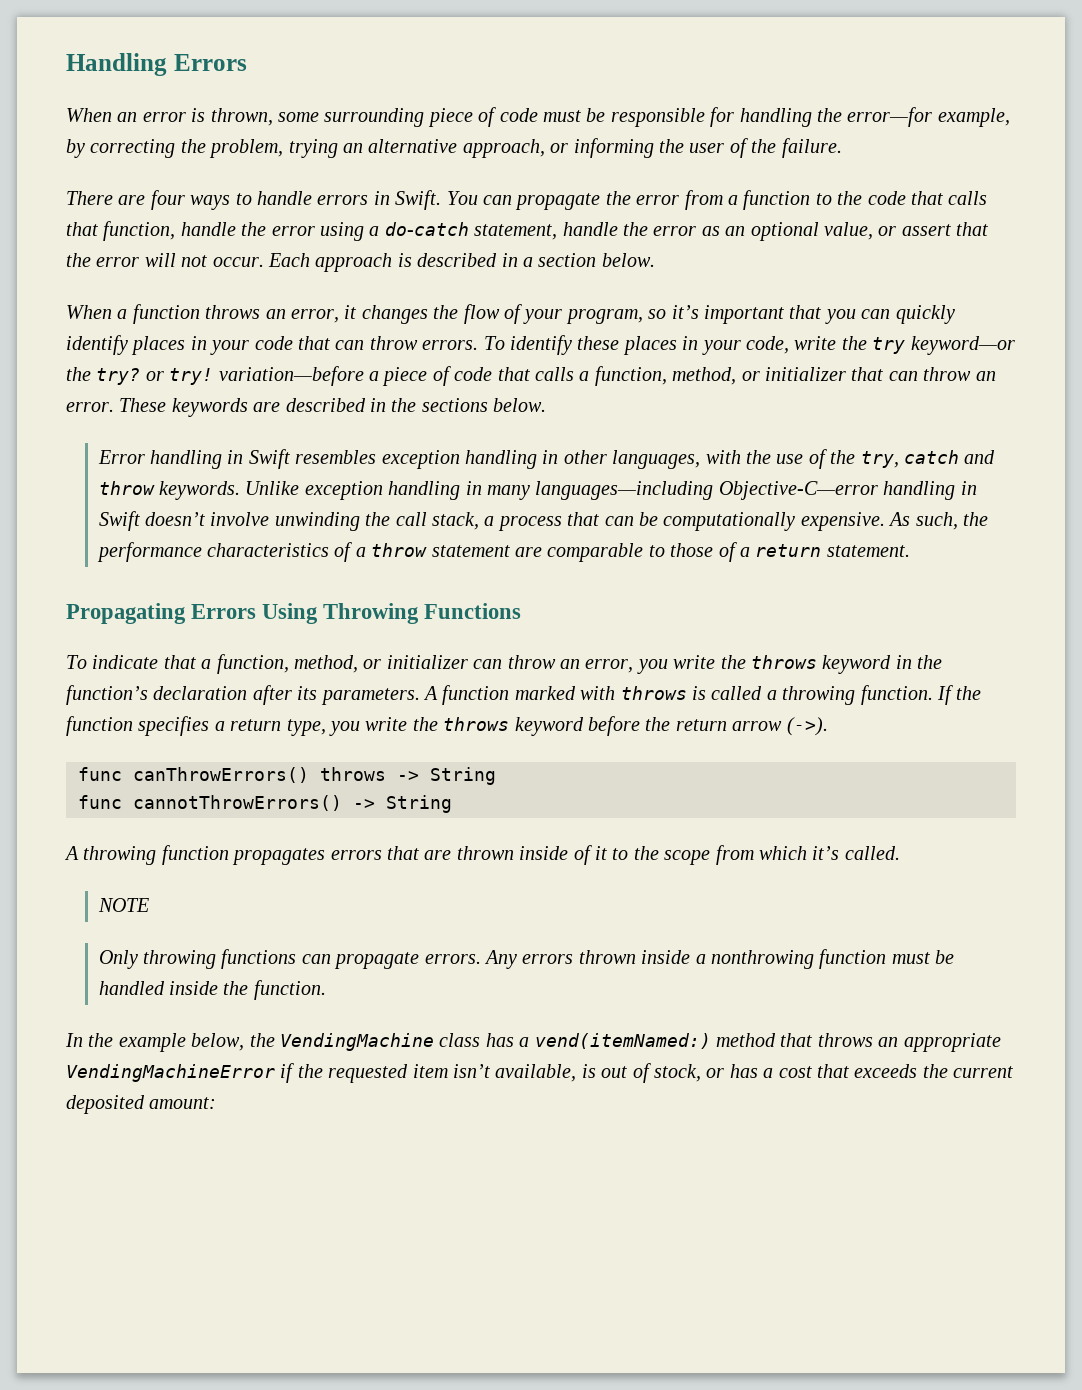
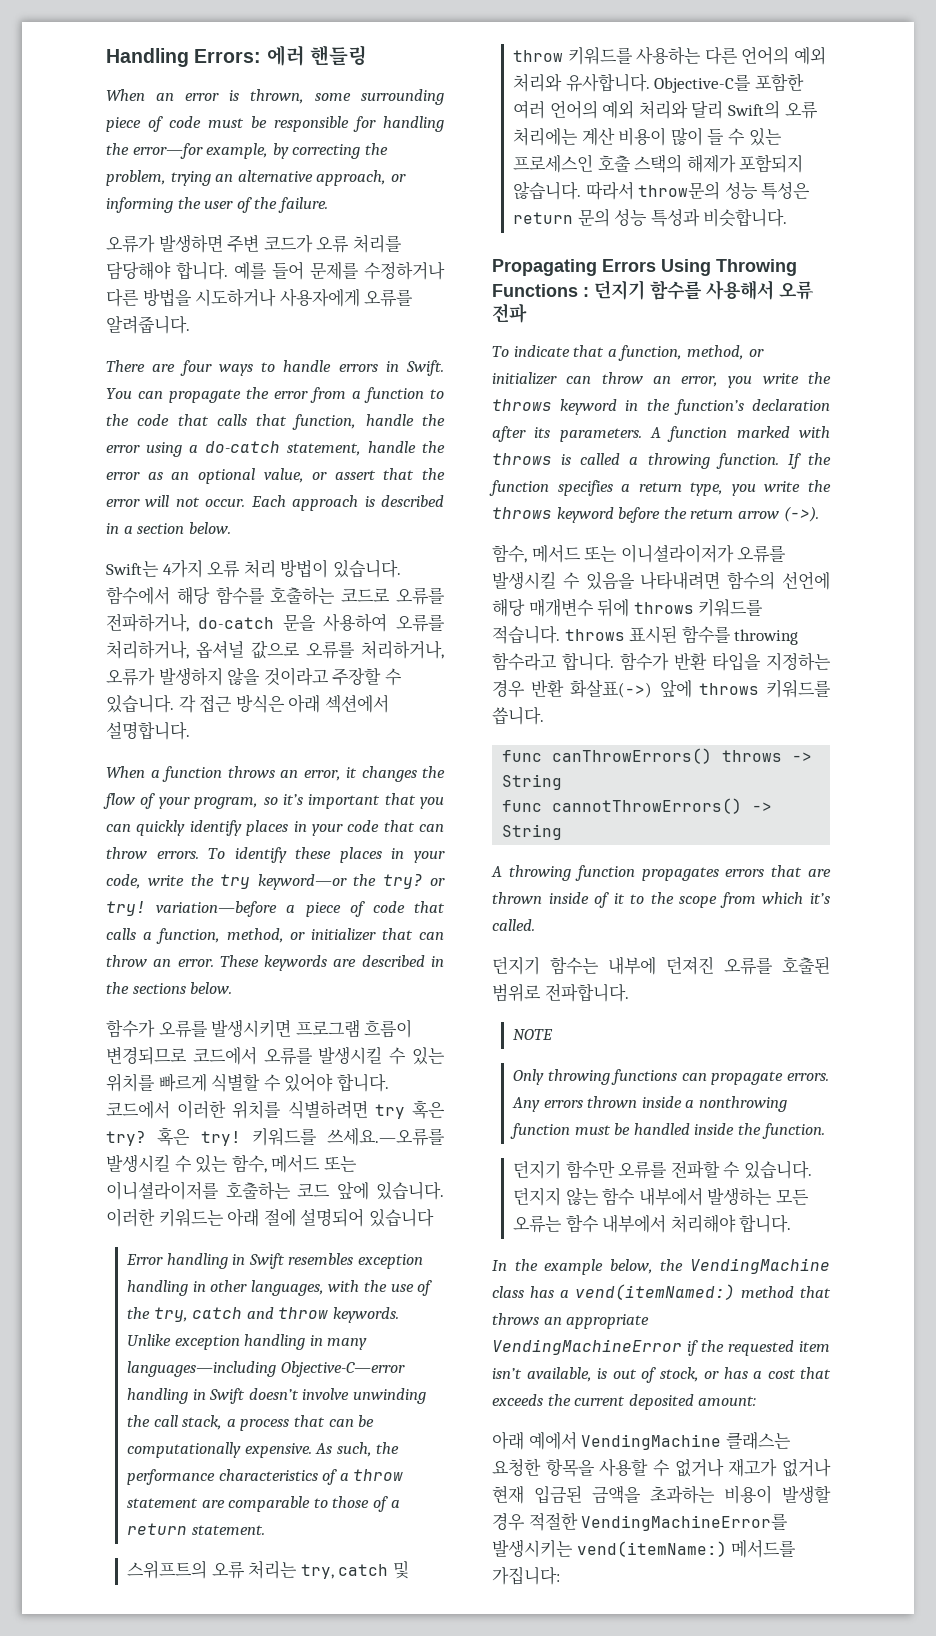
- Handling Errors
+ Handling Errors: 에러 핸들링
+ 오류가 발생하면 주변 코드가 오류 처리를 담당해야 합니다. 예를 들어 문제를 수정하거나 다른 방법을 시도하거나 사용자에게 오류를 알려줍니다.
+ Swift는 4가지 오류 처리 방법이 있습니다. 함수에서 해당 함수를 호출하는 코드로 오류를 전파하거나, do-catch 문을 사용하여 오류를 처리하거나, 옵셔널 값으로 오류를 처리하거나, 오류가 발생하지 않을 것이라고 주장할 수 있습니다. 각 접근 방식은 아래 섹션에서 설명합니다.
+ 함수가 오류를 발생시키면 프로그램 흐름이 변경되므로 코드에서 오류를 발생시킬 수 있는 위치를 빠르게 식별할 수 있어야 합니다. 코드에서 이러한 위치를 식별하려면 try 혹은 try? 혹은 try! 키워드를 쓰세요.—오류를 발생시킬 수 있는 함수, 메서드 또는 이니셜라이저를 호출하는 코드 앞에 있습니다. 이러한 키워드는 아래 절에 설명되어 있습니다
+ 스위프트의 오류 처리는 try, catch 및 throw 키워드를 사용하는 다른 언어의 예외 처리와 유사합니다. Objective-C를 포함한 여러 언어의 예외 처리와 달리 Swift의 오류 처리에는 계산 비용이 많이 들 수 있는 프로세스인 호출 스택의 해제가 포함되지 않습니다. 따라서 throw문의 성능 특성은 return 문의 성능 특성과 비슷합니다.
- Propagating Errors Using Throwing Functions
+ Propagating Errors Using Throwing Functions : 던지기 함수를 사용해서 오류 전파
+ 함수, 메서드 또는 이니셜라이저가 오류를 발생시킬 수 있음을 나타내려면 함수의 선언에 해당 매개변수 뒤에 throws 키워드를 적습니다. throws 표시된 함수를 throwing 함수라고 합니다. 함수가 반환 타입을 지정하는 경우 반환 화살표(->) 앞에 throws 키워드를 씁니다.
+ 던지기 함수는 내부에 던져진 오류를 호출된 범위로 전파합니다.
+ 던지기 함수만 오류를 전파할 수 있습니다. 던지지 않는 함수 내부에서 발생하는 모든 오류는 함수 내부에서 처리해야 합니다.
+ 아래 예에서 VendingMachine 클래스는 요청한 항목을 사용할 수 없거나 재고가 없거나 현재 입금된 금액을 초과하는 비용이 발생할 경우 적절한 VendingMachineError를 발생시키는 vend(itemName:) 메서드를 가집니다:

